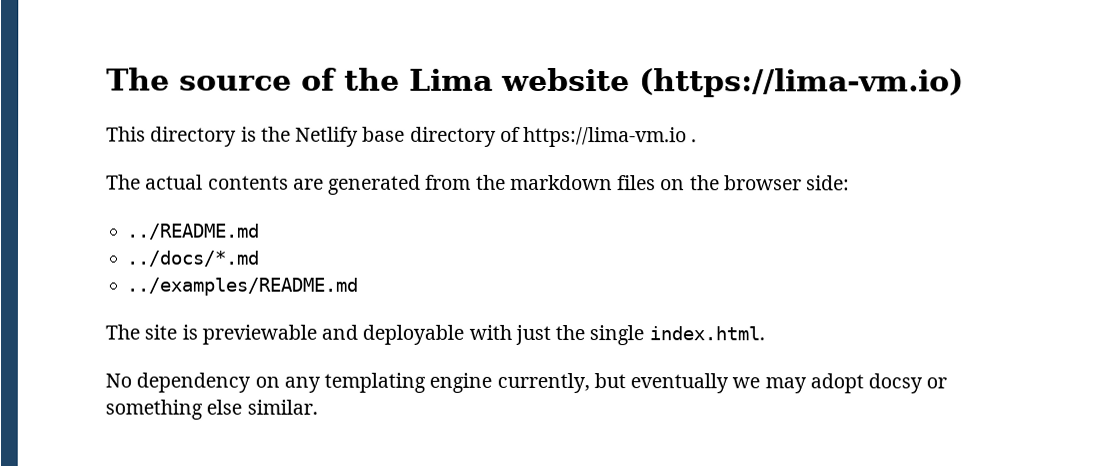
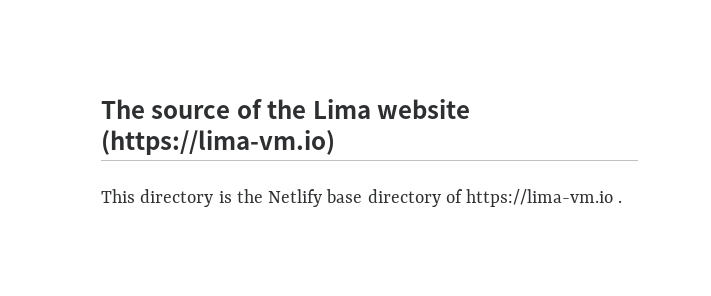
- The actual contents are generated from the markdown files on the browser side:
- ../README.md
- ../docs/*.md
- ../examples/README.md
- The site is previewable and deployable with just the single index.html.
- No dependency on any templating engine currently, but eventually we may adopt docsy or something else similar.

